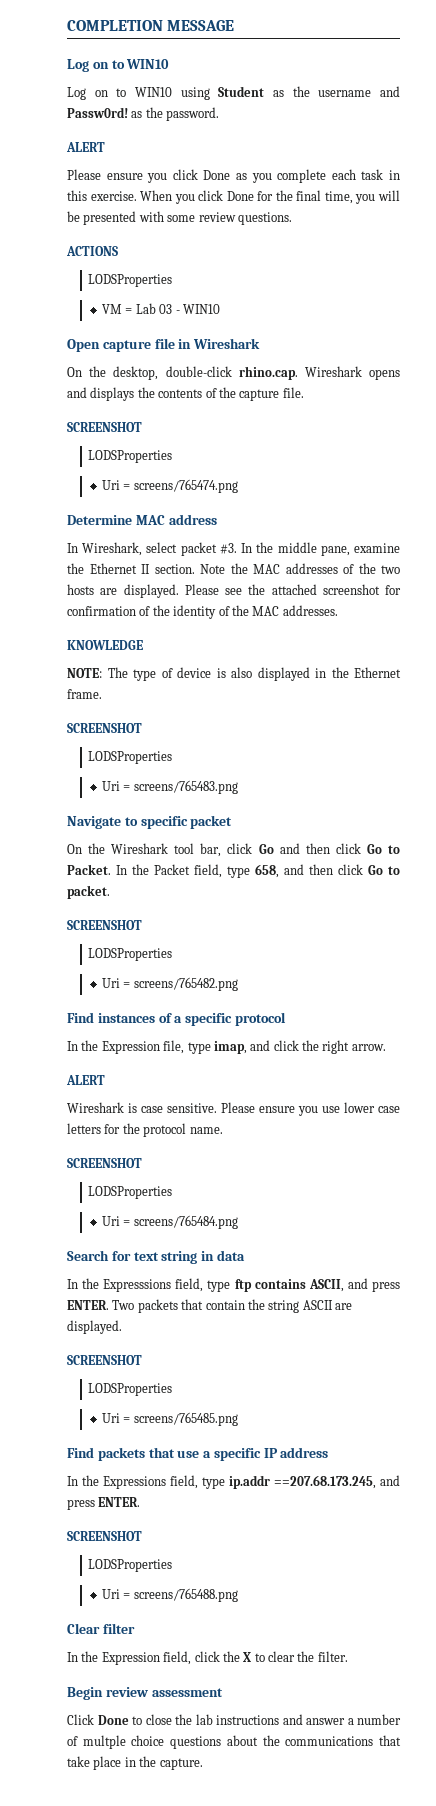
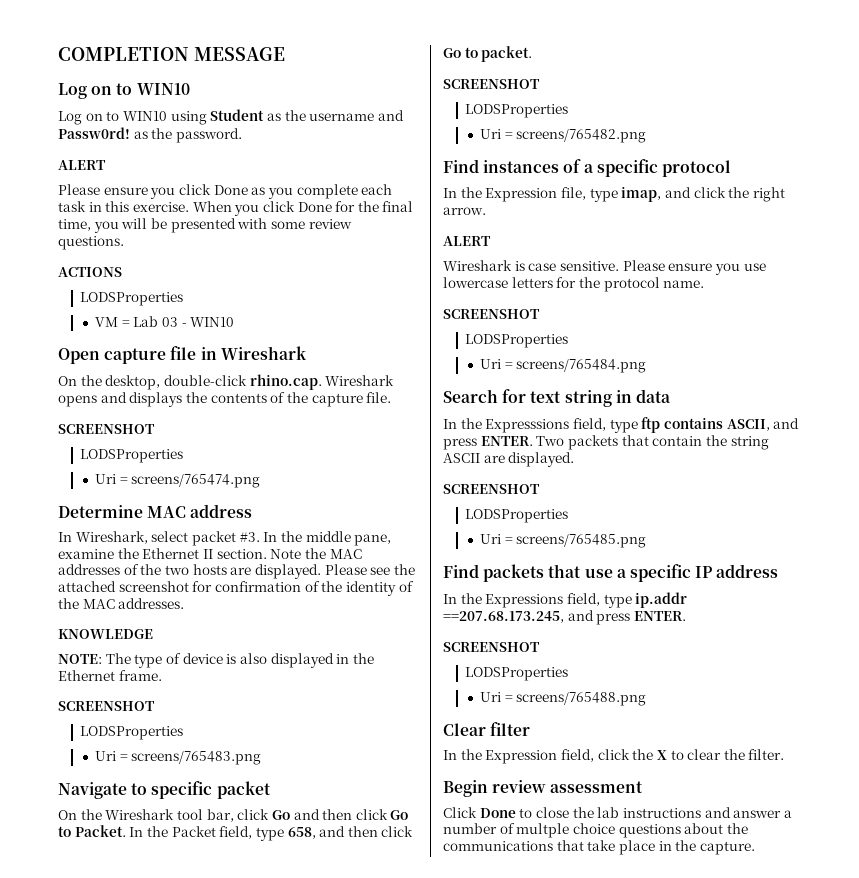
- Please ensure you use lower case letters for the protocol name.
+ Please ensure you use lowercase letters for the protocol name.

